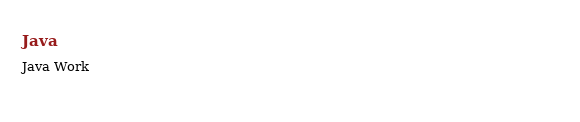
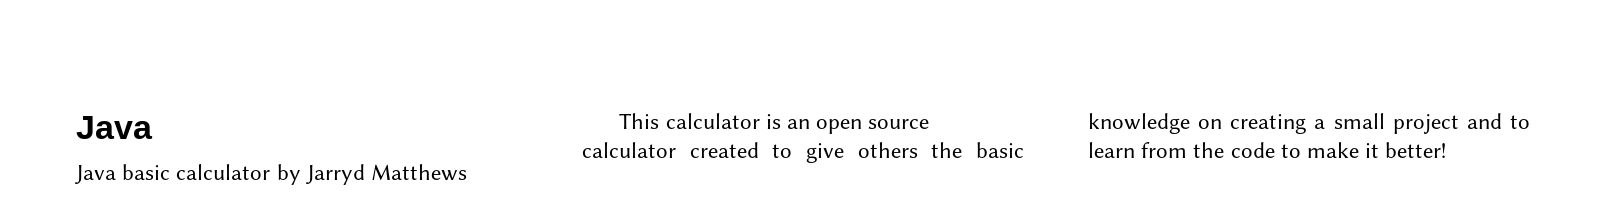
- Java Work
+ Java basic calculator by Jarryd Matthews
+ This calculator is an open source calculator created to give others the basic knowledge on creating a small project and to learn from the code to make it better!

